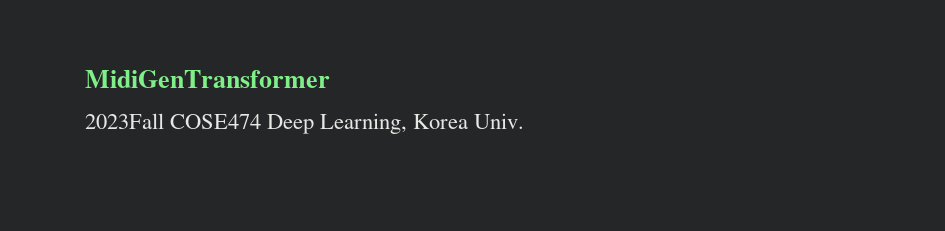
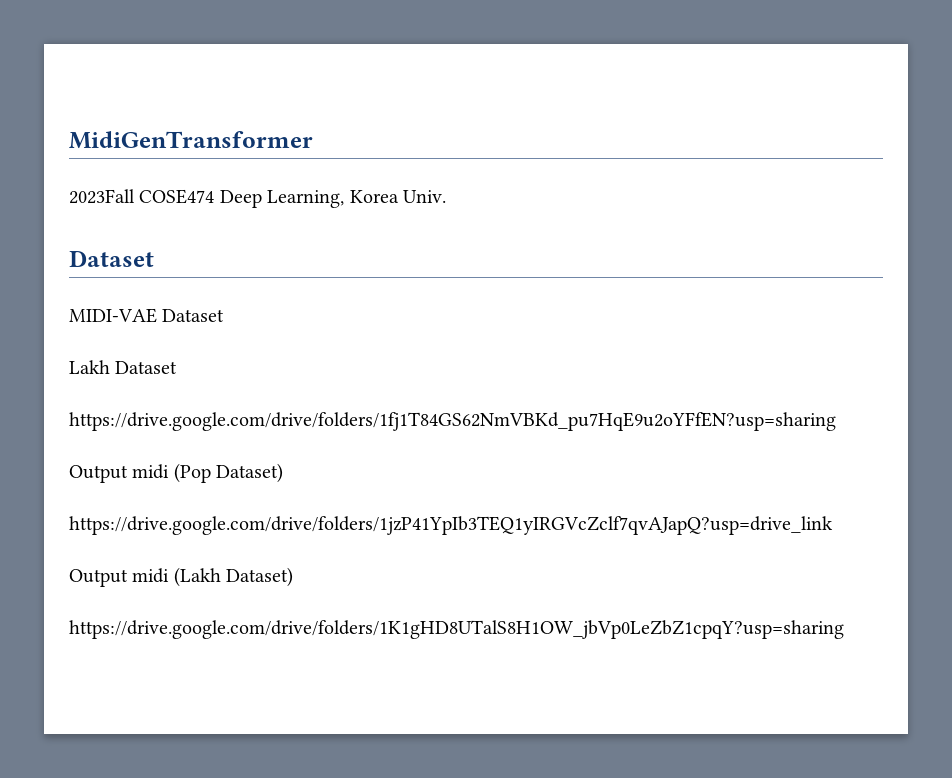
  2023Fall COSE474 Deep Learning, Korea Univ.
+ Dataset
+ MIDI-VAE Dataset
+ Lakh Dataset
+ https://drive.google.com/drive/folders/1fj1T84GS62NmVBKd_pu7HqE9u2oYFfEN?usp=sharing
+ Output midi (Pop Dataset)
+ https://drive.google.com/drive/folders/1jzP41YpIb3TEQ1yIRGVcZclf7qvAJapQ?usp=drive_link
+ Output midi (Lakh Dataset)
+ https://drive.google.com/drive/folders/1K1gHD8UTalS8H1OW_jbVp0LeZbZ1cpqY?usp=sharing

